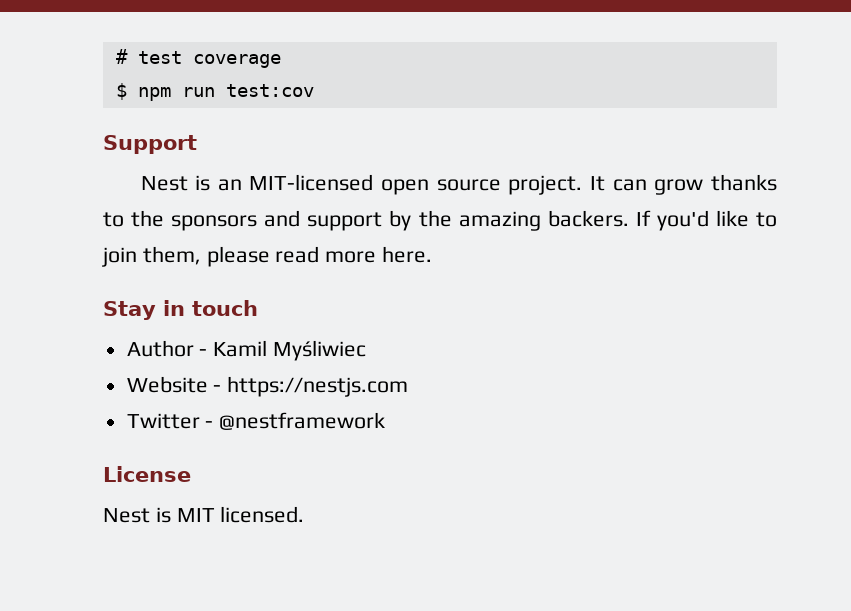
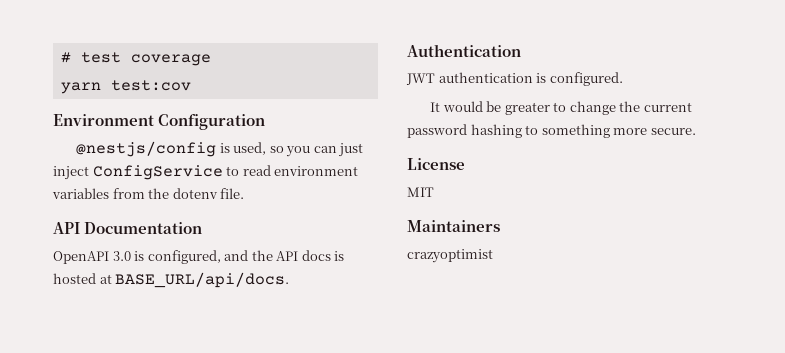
- $ npm run test:cov
- Support
- Nest is an MIT-licensed open source project. It can grow thanks to the sponsors and support by the amazing backers. If you'd like to join them, please read more here.
- Stay in touch
- Author - Kamil Myśliwiec
- Website - https://nestjs.com
- Twitter - @nestframework
+ yarn test:cov
+ Environment Configuration
+ @nestjs/config is used, so you can just inject ConfigService to read environment variables from the dotenv file.
+ API Documentation
+ OpenAPI 3.0 is configured, and the API docs is hosted at BASE_URL/api/docs.
+ Authentication
+ JWT authentication is configured.
+ It would be greater to change the current password hashing to something more secure.
- Nest is MIT licensed.
+ MIT
+ Maintainers
+ crazyoptimist

